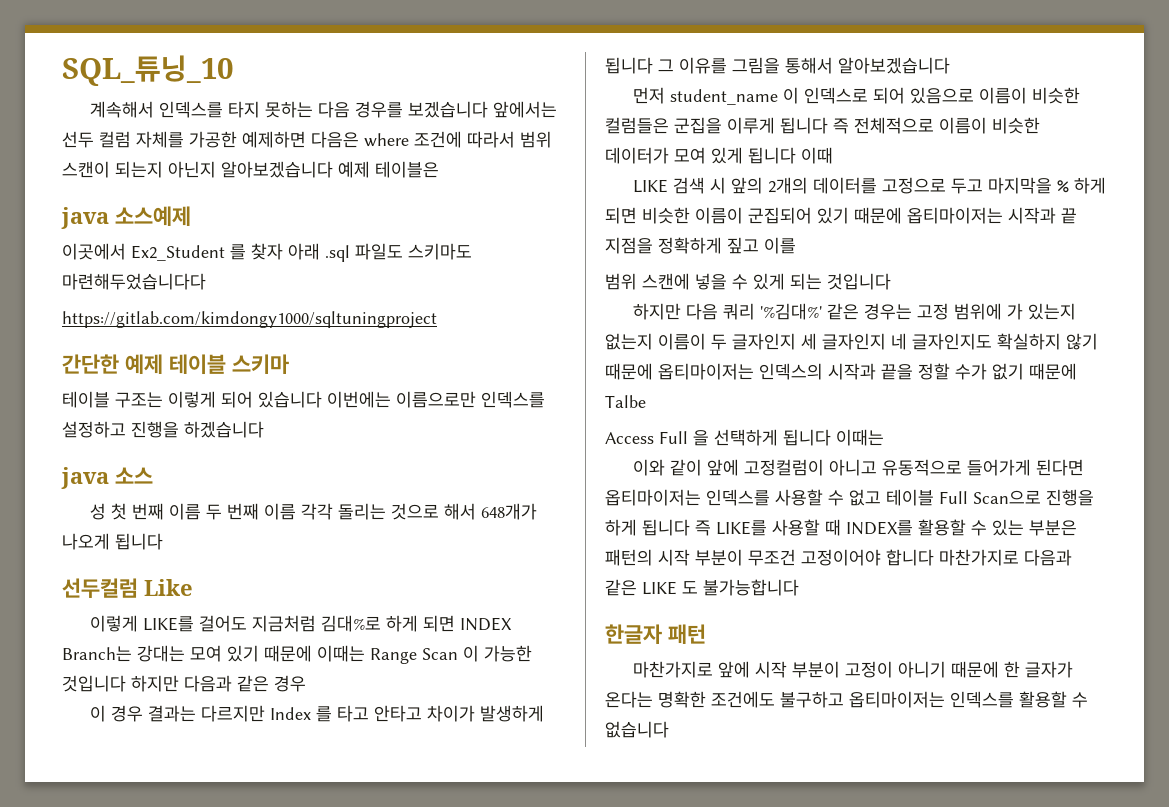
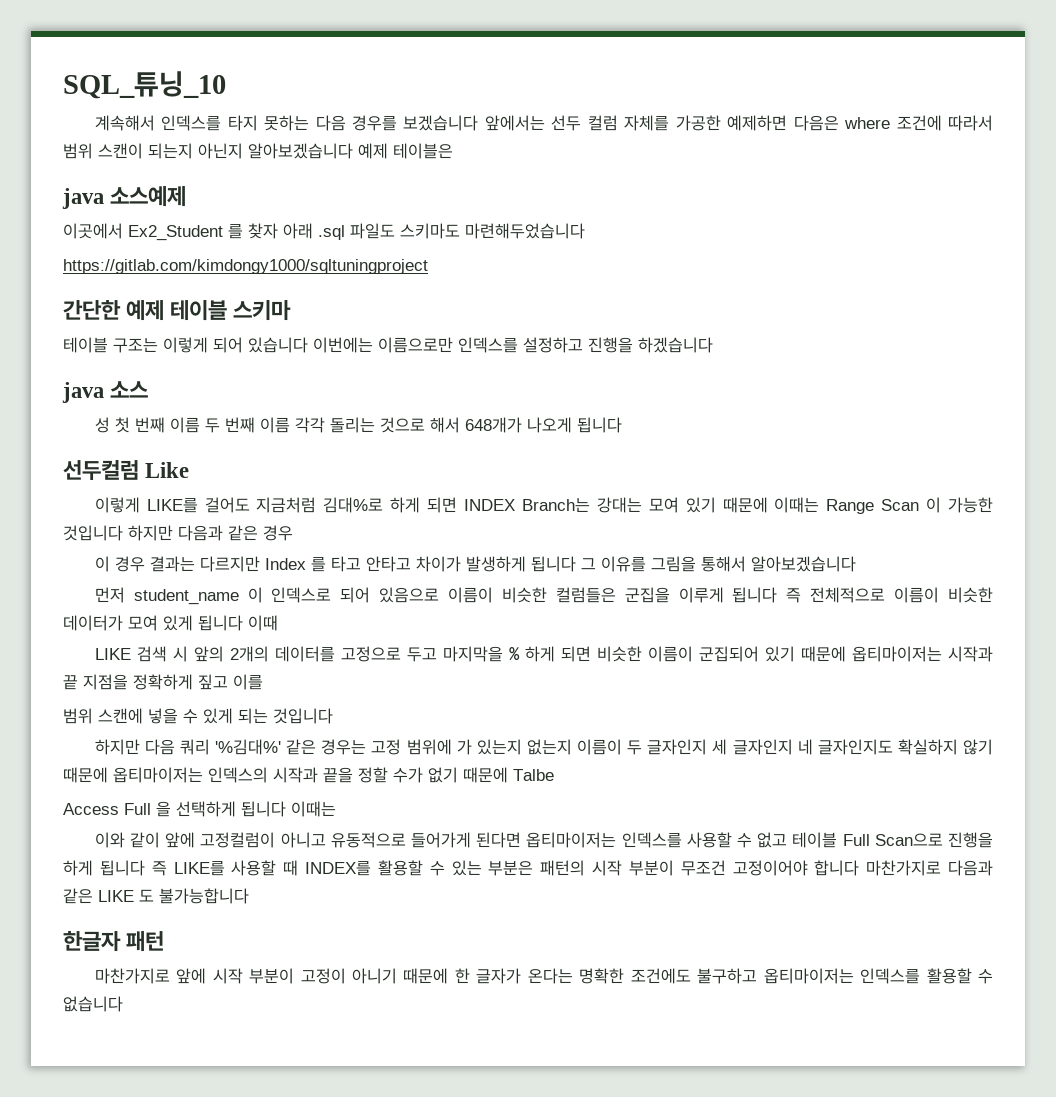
- 이곳에서 Ex2_Student 를 찾자 아래 .sql 파일도 스키마도 마련해두었습니다다
+ 이곳에서 Ex2_Student 를 찾자 아래 .sql 파일도 스키마도 마련해두었습니다

